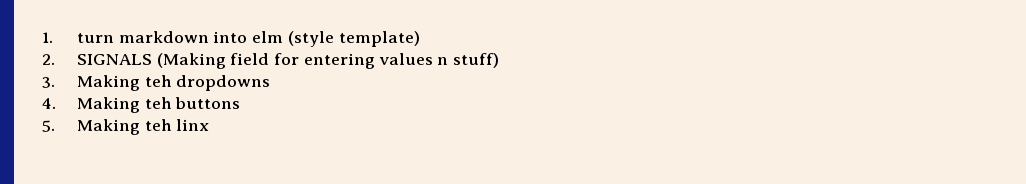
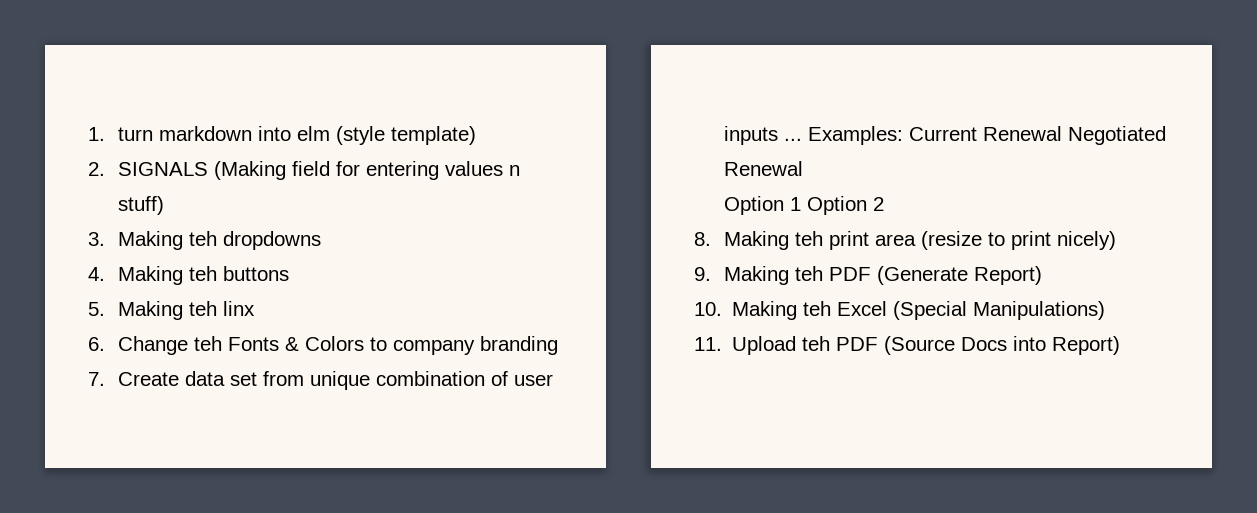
+ 6. Change teh Fonts & Colors to company branding
+ 7. Create data set from unique combination of user inputs ... Examples: Current Renewal Negotiated Renewal
+ Option 1 Option 2
+ 8. Making teh print area (resize to print nicely)
+ 9. Making teh PDF (Generate Report)
+ 10. Making teh Excel (Special Manipulations)
+ 11. Upload teh PDF (Source Docs into Report)

